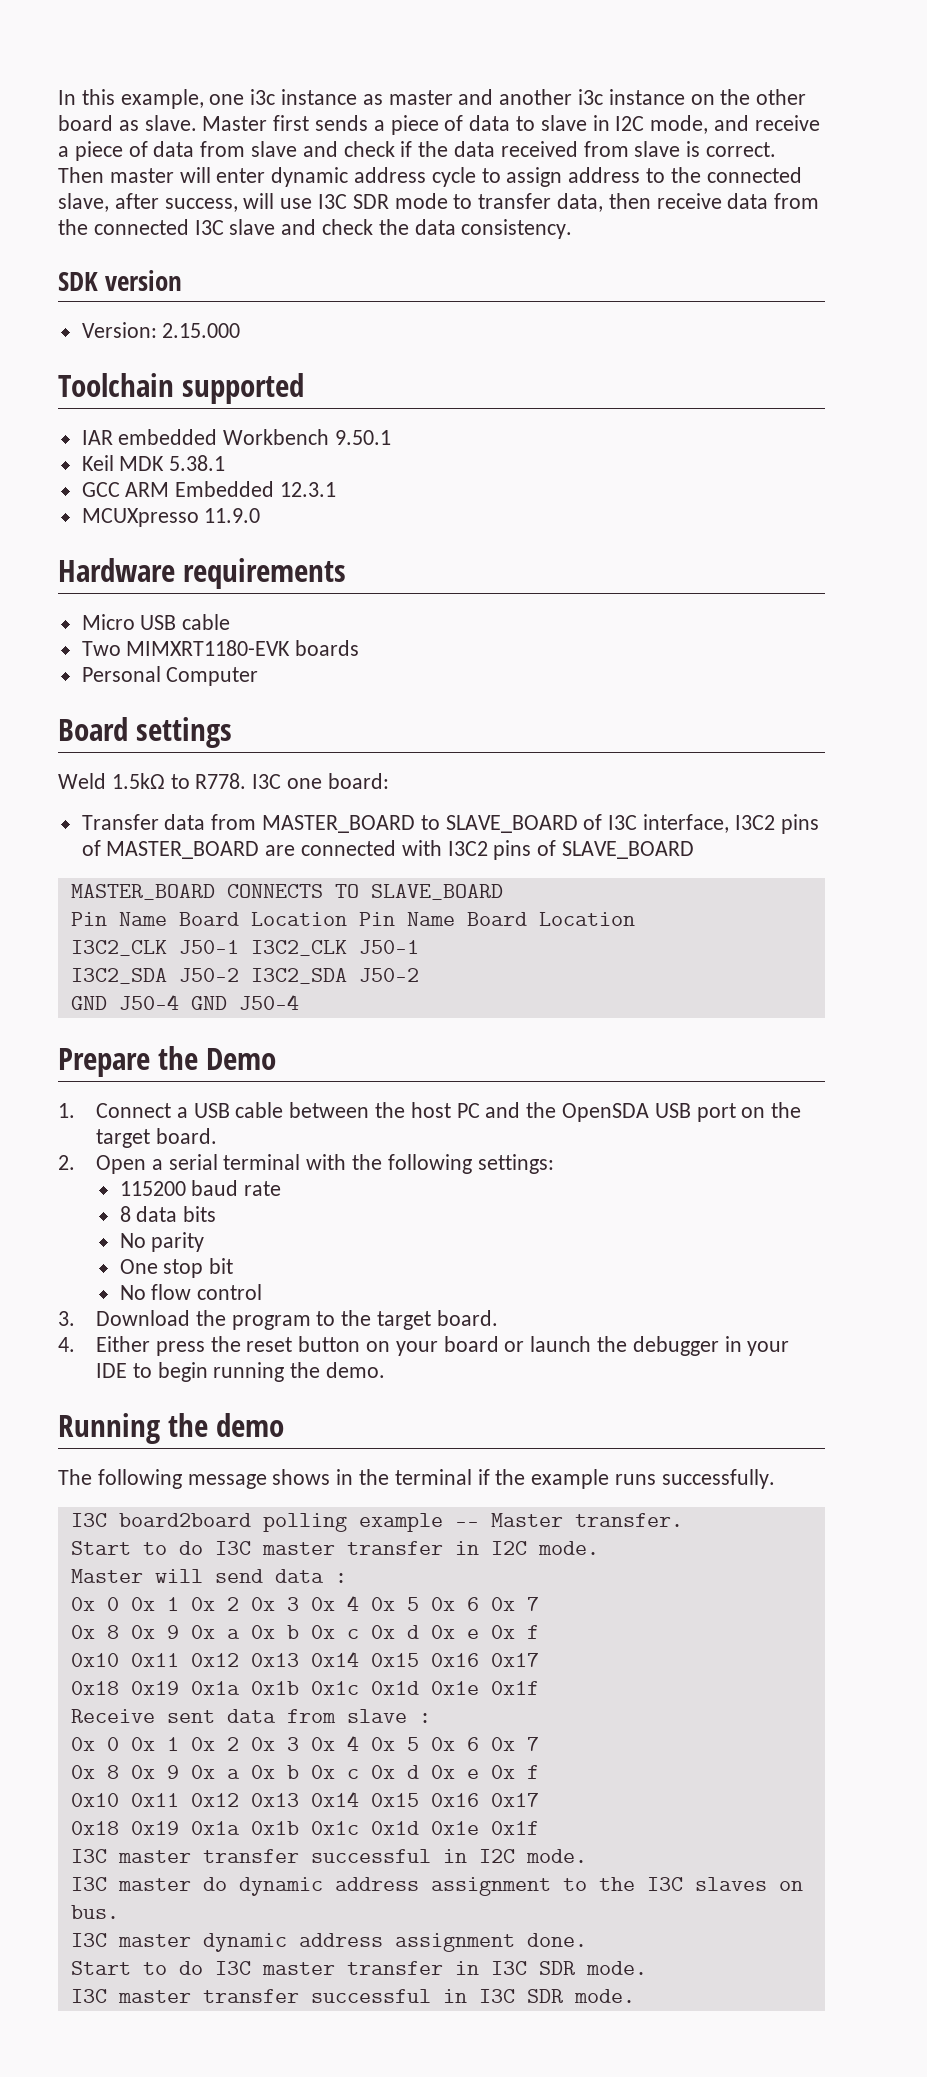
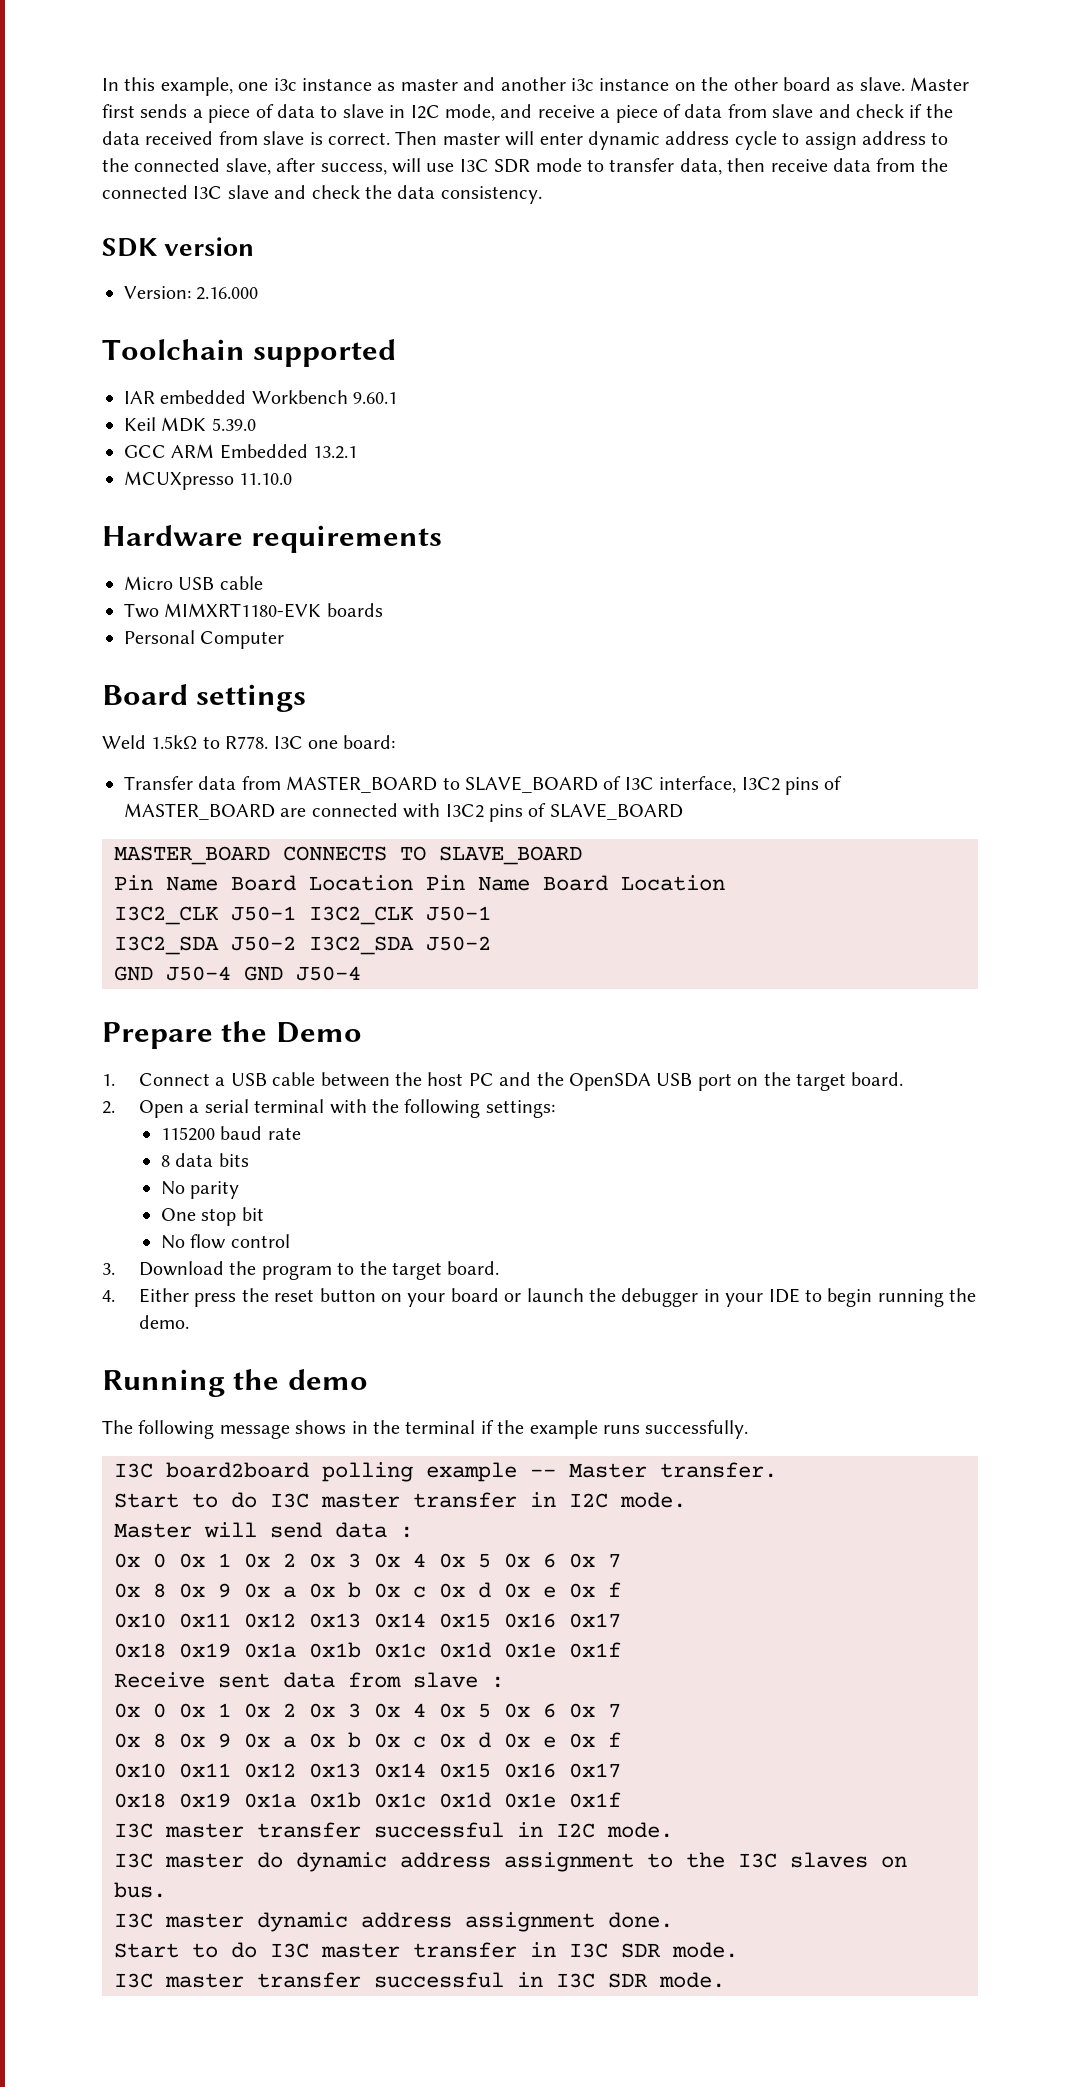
- Version: 2.15.000
+ Version: 2.16.000
- IAR embedded Workbench 9.50.1
+ IAR embedded Workbench 9.60.1
- Keil MDK 5.38.1
+ Keil MDK 5.39.0
- GCC ARM Embedded 12.3.1
+ GCC ARM Embedded 13.2.1
- MCUXpresso 11.9.0
+ MCUXpresso 11.10.0

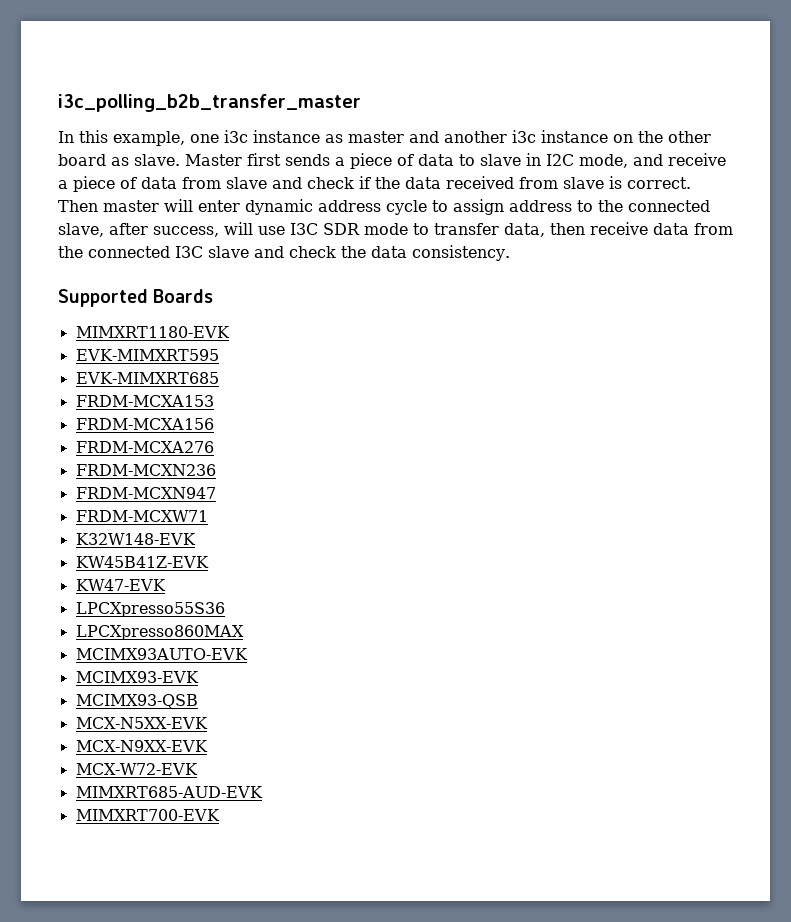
+ i3c_polling_b2b_transfer_master
- SDK version
- Version: 2.16.000
- Toolchain supported
- IAR embedded Workbench 9.60.1
- Keil MDK 5.39.0
- GCC ARM Embedded 13.2.1
- MCUXpresso 11.10.0
- Hardware requirements
- Micro USB cable
- Two MIMXRT1180-EVK boards
- Personal Computer
- Board settings
- Weld 1.5kΩ to R778. I3C one board:
- Transfer data from MASTER_BOARD to SLAVE_BOARD of I3C interface, I3C2 pins of MASTER_BOARD are connected with I3C2 pins of SLAVE_BOARD
- MASTER_BOARD CONNECTS TO SLAVE_BOARD
- Pin Name Board Location Pin Name Board Location
- I3C2_CLK J50-1 I3C2_CLK J50-1
- I3C2_SDA J50-2 I3C2_SDA J50-2
- GND J50-4 GND J50-4
- Prepare the Demo
- 1. Connect a USB cable between the host PC and the OpenSDA USB port on the target board.
- 2. Open a serial terminal with the following settings:
- 115200 baud rate
- 8 data bits
- No parity
- One stop bit
- No flow control
- 3. Download the program to the target board.
- 4. Either press the reset button on your board or launch the debugger in your IDE to begin running the demo.
- Running the demo
- The following message shows in the terminal if the example runs successfully.
- I3C board2board polling example -- Master transfer.
- Start to do I3C master transfer in I2C mode.
- Master will send data :
- 0x 0 0x 1 0x 2 0x 3 0x 4 0x 5 0x 6 0x 7
- 0x 8 0x 9 0x a 0x b 0x c 0x d 0x e 0x f
- 0x10 0x11 0x12 0x13 0x14 0x15 0x16 0x17
- 0x18 0x19 0x1a 0x1b 0x1c 0x1d 0x1e 0x1f
- Receive sent data from slave :
- 0x 0 0x 1 0x 2 0x 3 0x 4 0x 5 0x 6 0x 7
- 0x 8 0x 9 0x a 0x b 0x c 0x d 0x e 0x f
- 0x10 0x11 0x12 0x13 0x14 0x15 0x16 0x17
- 0x18 0x19 0x1a 0x1b 0x1c 0x1d 0x1e 0x1f
- I3C master transfer successful in I2C mode.
- I3C master do dynamic address assignment to the I3C slaves on bus.
- I3C master dynamic address assignment done.
- Start to do I3C master transfer in I3C SDR mode.
- I3C master transfer successful in I3C SDR mode.
+ Supported Boards
+ MIMXRT1180-EVK
+ EVK-MIMXRT595
+ EVK-MIMXRT685
+ FRDM-MCXA153
+ FRDM-MCXA156
+ FRDM-MCXA276
+ FRDM-MCXN236
+ FRDM-MCXN947
+ FRDM-MCXW71
+ K32W148-EVK
+ KW45B41Z-EVK
+ KW47-EVK
+ LPCXpresso55S36
+ LPCXpresso860MAX
+ MCIMX93AUTO-EVK
+ MCIMX93-EVK
+ MCIMX93-QSB
+ MCX-N5XX-EVK
+ MCX-N9XX-EVK
+ MCX-W72-EVK
+ MIMXRT685-AUD-EVK
+ MIMXRT700-EVK

